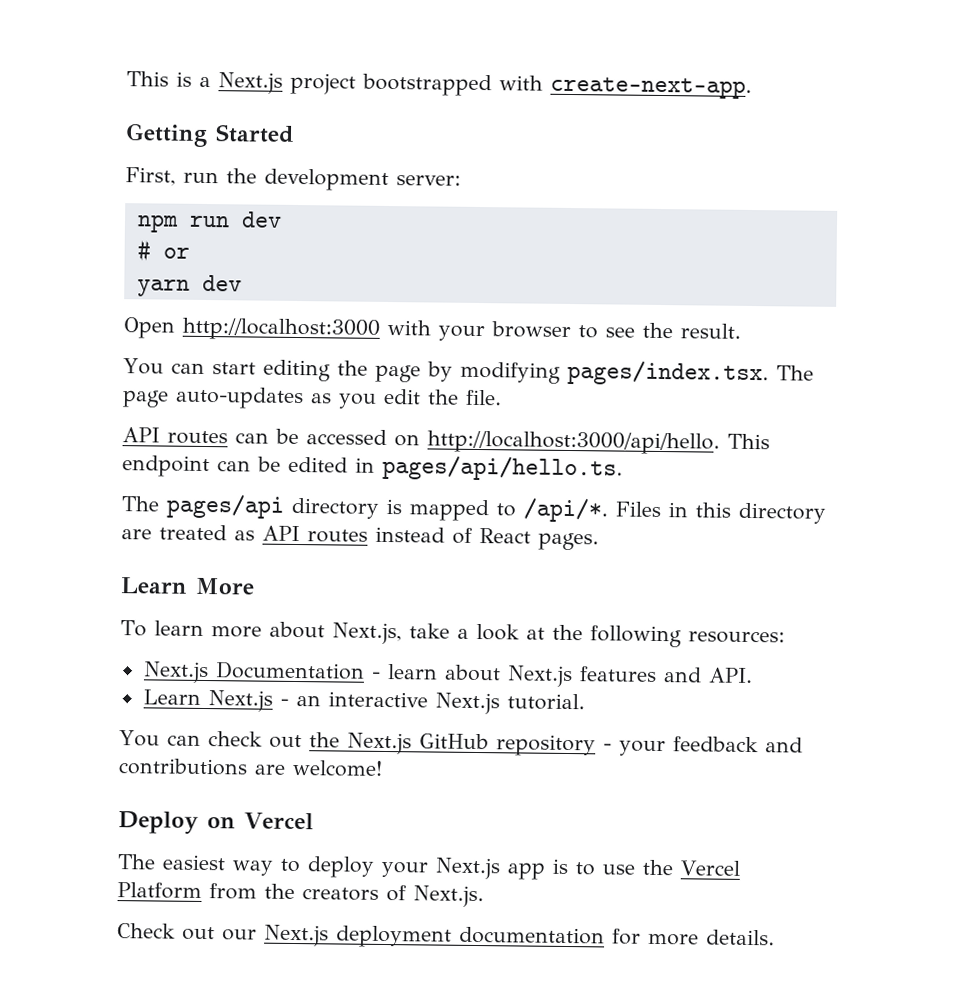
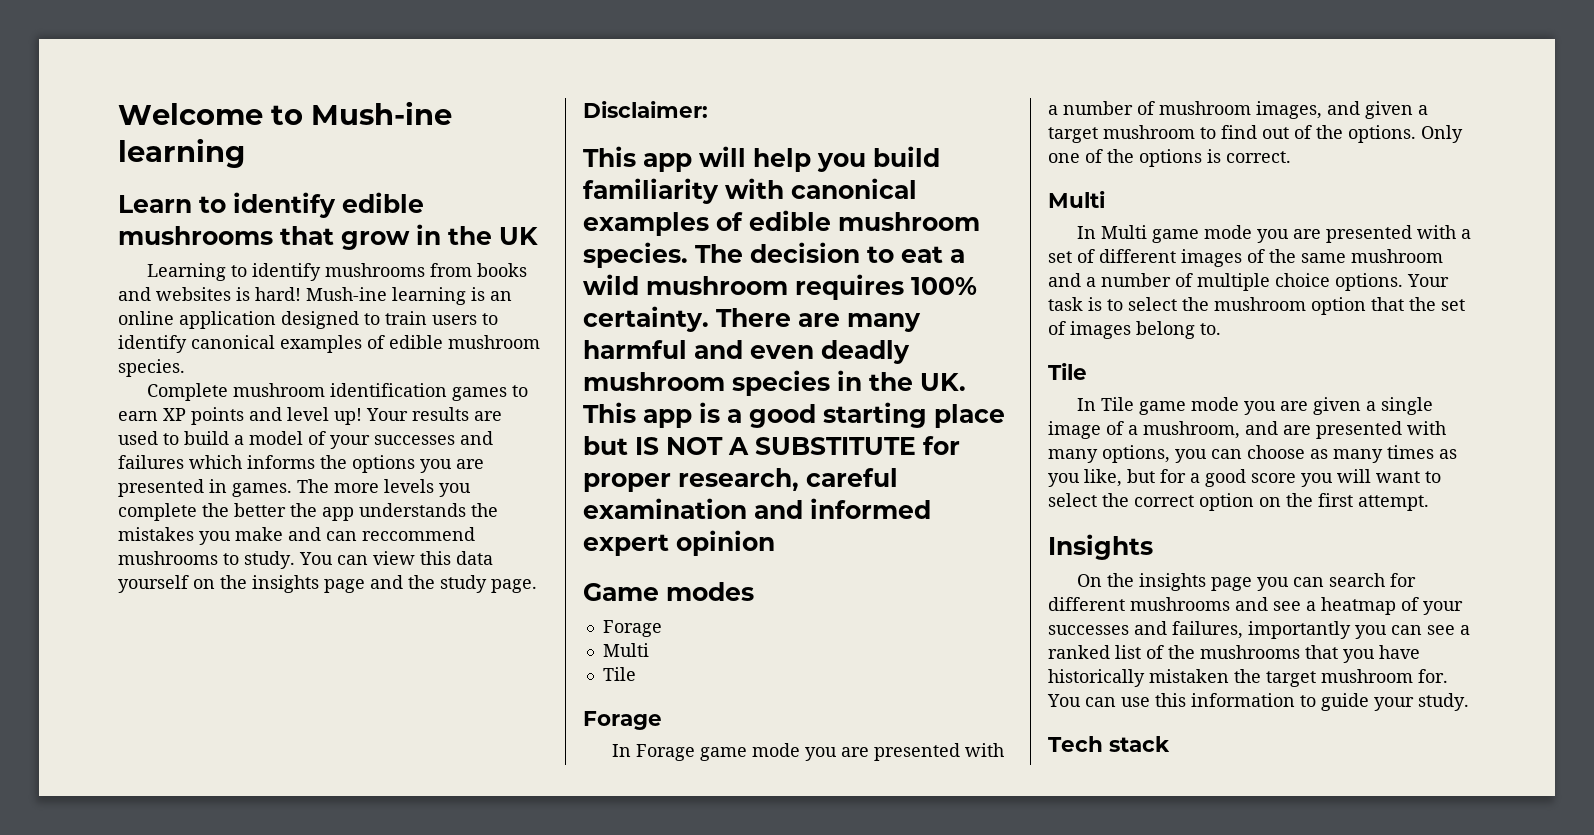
- This is a Next.js project bootstrapped with create-next-app.
- Getting Started
- First, run the development server:
- npm run dev
- # or
- yarn dev
- Open http://localhost:3000 with your browser to see the result.
- You can start editing the page by modifying pages/index.tsx. The page auto-updates as you edit the file.
- API routes can be accessed on http://localhost:3000/api/hello. This endpoint can be edited in pages/api/hello.ts.
- The pages/api directory is mapped to /api/*. Files in this directory are treated as API routes instead of React pages.
- Learn More
- To learn more about Next.js, take a look at the following resources:
- Next.js Documentation - learn about Next.js features and API.
- Learn Next.js - an interactive Next.js tutorial.
- You can check out the Next.js GitHub repository - your feedback and contributions are welcome!
- Deploy on Vercel
- The easiest way to deploy your Next.js app is to use the Vercel Platform from the creators of Next.js.
- Check out our Next.js deployment documentation for more details.
+ Welcome to Mush-ine learning
+ Learn to identify edible mushrooms that grow in the UK
+ Learning to identify mushrooms from books and websites is hard! Mush-ine learning is an online application designed to train users to identify canonical examples of edible mushroom species.
+ Complete mushroom identification games to earn XP points and level up! Your results are used to build a model of your successes and failures which informs the options you are presented in games. The more levels you complete the better the app understands the mistakes you make and can reccommend mushrooms to study. You can view this data yourself on the insights page and the study page.
+ Disclaimer:
+ This app will help you build familiarity with canonical examples of edible mushroom species. The decision to eat a wild mushroom requires 100% certainty. There are many harmful and even deadly mushroom species in the UK. This app is a good starting place but IS NOT A SUBSTITUTE for proper research, careful examination and informed expert opinion
+ Game modes
+ Forage
+ Multi
+ Tile
+ Forage
+ In Forage game mode you are presented with a number of mushroom images, and given a target mushroom to find out of the options. Only one of the options is correct.
+ Multi
+ In Multi game mode you are presented with a set of different images of the same mushroom and a number of multiple choice options. Your task is to select the mushroom option that the set of images belong to.
+ Tile
+ In Tile game mode you are given a single image of a mushroom, and are presented with many options, you can choose as many times as you like, but for a good score you will want to select the correct option on the first attempt.
+ Insights
+ On the insights page you can search for different mushrooms and see a heatmap of your successes and failures, importantly you can see a ranked list of the mushrooms that you have historically mistaken the target mushroom for. You can use this information to guide your study.
+ Tech stack

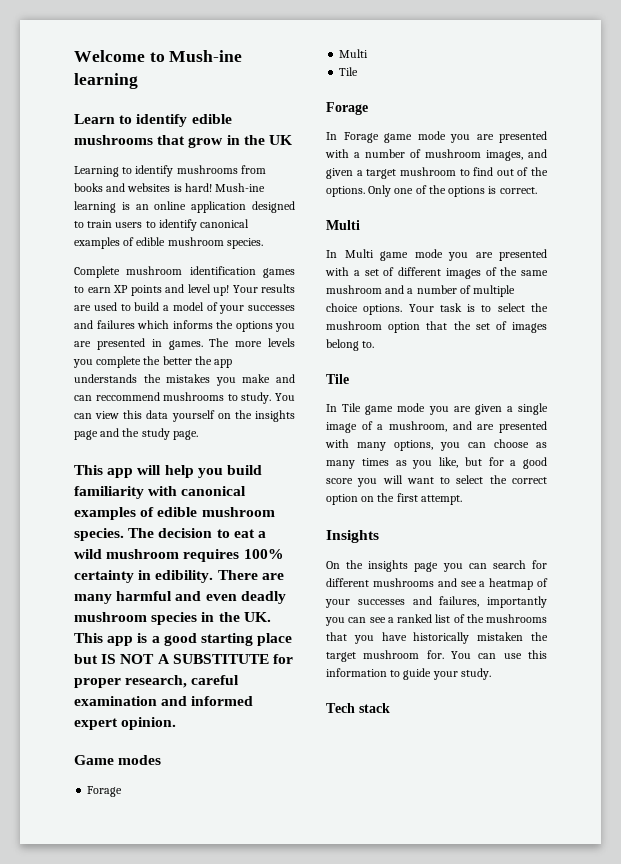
- Disclaimer:
- The decision to eat a wild mushroom requires 100% certainty.
+ The decision to eat a wild mushroom requires 100% certainty in edibility.
- There are many harmful and even deadly mushroom species in the UK. This app is a good starting place but IS NOT A SUBSTITUTE for proper research, careful examination and informed expert opinion
+ There are many harmful and even deadly mushroom species in the UK. This app is a good starting place but IS NOT A SUBSTITUTE for proper research, careful examination and informed expert opinion.

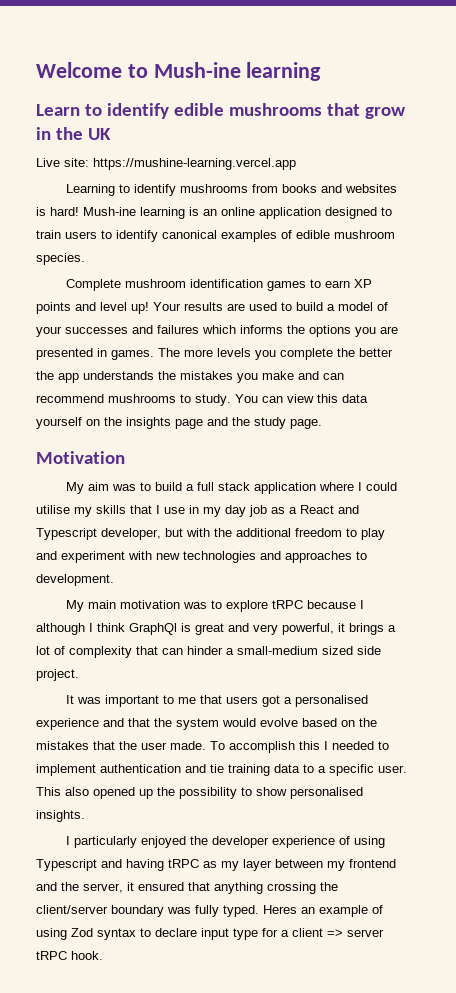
+ Live site: https://mushine-learning.vercel.app
- The more levels you complete the better the app understands the mistakes you make and can reccommend mushrooms to study.
+ The more levels you complete the better the app understands the mistakes you make and can recommend mushrooms to study.
- This app will help you build familiarity with canonical examples of edible mushroom species. The decision to eat a wild mushroom requires 100% certainty in edibility. There are many harmful and even deadly mushroom species in the UK. This app is a good starting place but IS NOT A SUBSTITUTE for proper research, careful examination and informed expert opinion.
- Game modes
- Forage
- Multi
- Tile
- Forage
- In Forage game mode you are presented with a number of mushroom images, and given a target mushroom to find out of the options. Only one of the options is correct.
- Multi
- In Multi game mode you are presented with a set of different images of the same mushroom and a number of multiple choice options. Your task is to select the mushroom option that the set of images belong to.
- Tile
- In Tile game mode you are given a single image of a mushroom, and are presented with many options, you can choose as many times as you like, but for a good score you will want to select the correct option on the first attempt.
- Insights
- On the insights page you can search for different mushrooms and see a heatmap of your successes and failures, importantly you can see a ranked list of the mushrooms that you have historically mistaken the target mushroom for. You can use this information to guide your study.
- Tech stack
+ Motivation
+ My aim was to build a full stack application where I could utilise my skills that I use in my day job as a React and Typescript developer, but with the additional freedom to play and experiment with new technologies and approaches to development.
+ My main motivation was to explore tRPC because I although I think GraphQl is great and very powerful, it brings a lot of complexity that can hinder a small-medium sized side project.
+ It was important to me that users got a personalised experience and that the system would evolve based on the mistakes that the user made. To accomplish this I needed to implement authentication and tie training data to a specific user. This also opened up the possibility to show personalised insights.
+ I particularly enjoyed the developer experience of using Typescript and having tRPC as my layer between my frontend and the server, it ensured that anything crossing the client/server boundary was fully typed. Heres an example of using Zod syntax to declare input type for a client => server tRPC hook.

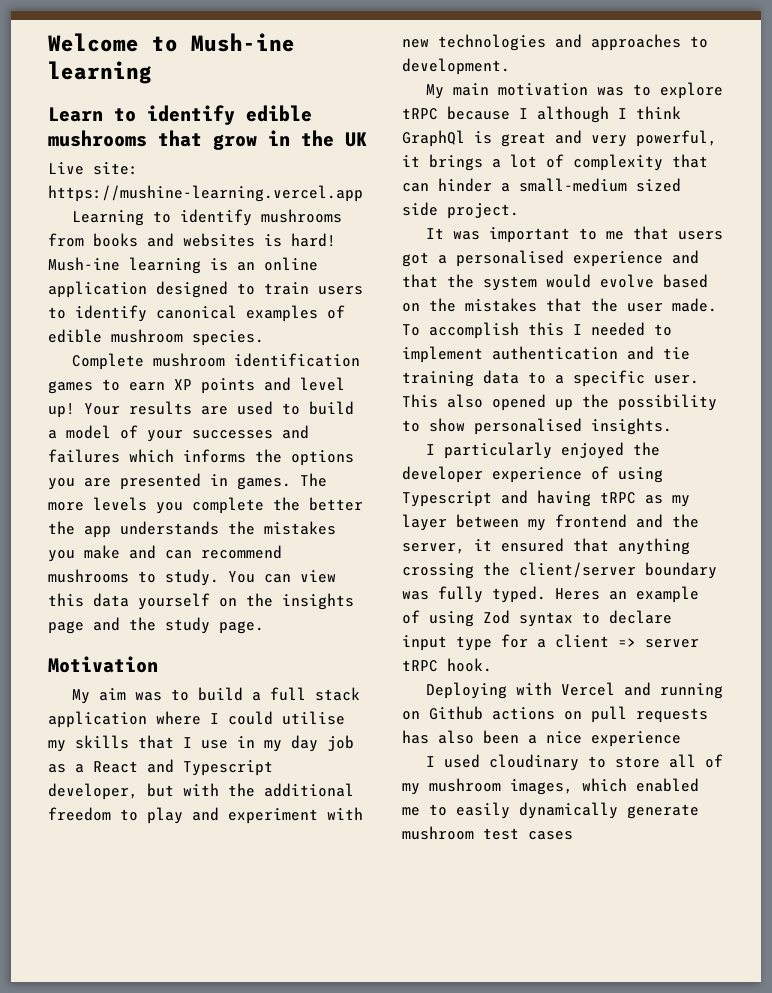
+ Deploying with Vercel and running on Github actions on pull requests has also been a nice experience
+ I used cloudinary to store all of my mushroom images, which enabled me to easily dynamically generate mushroom test cases

